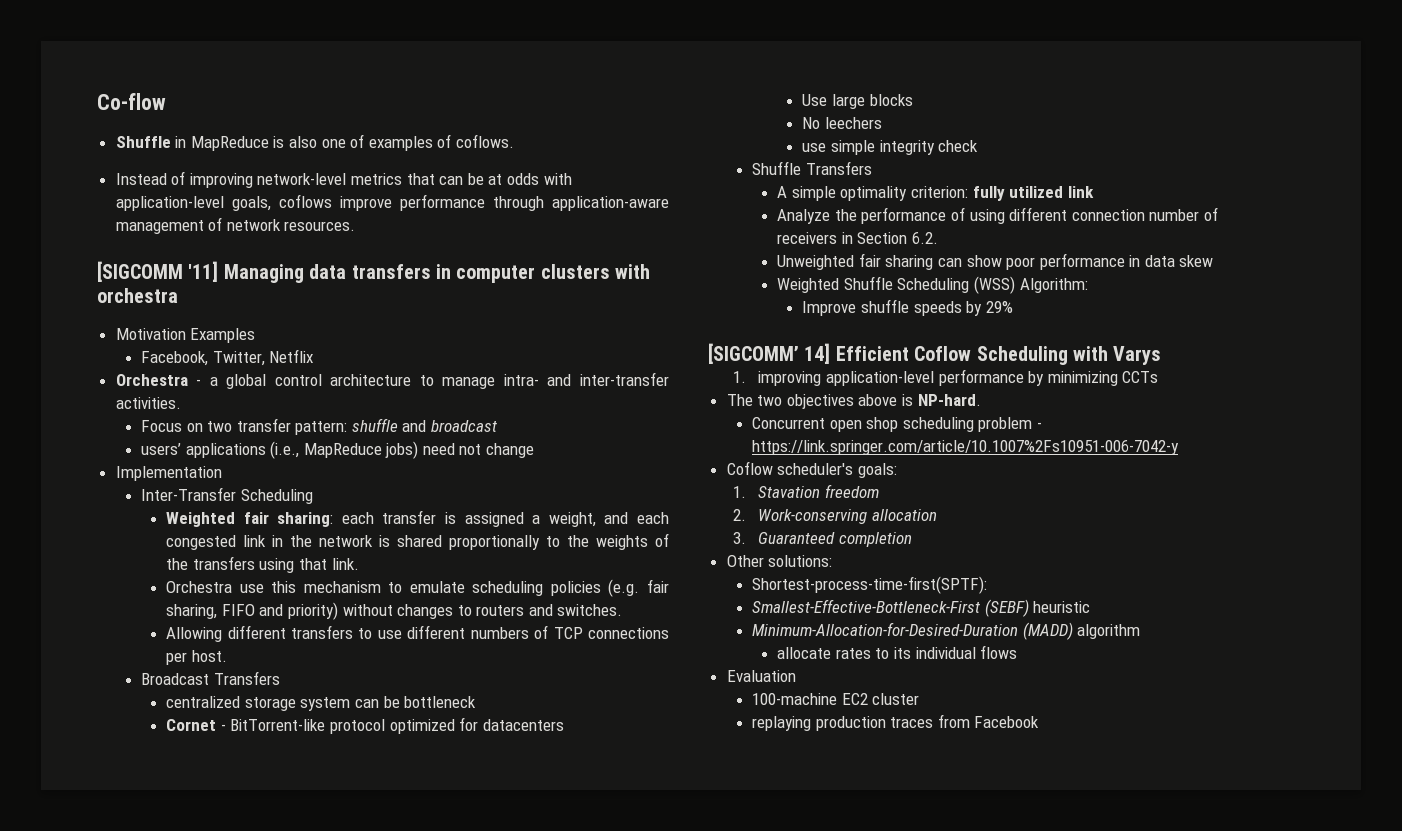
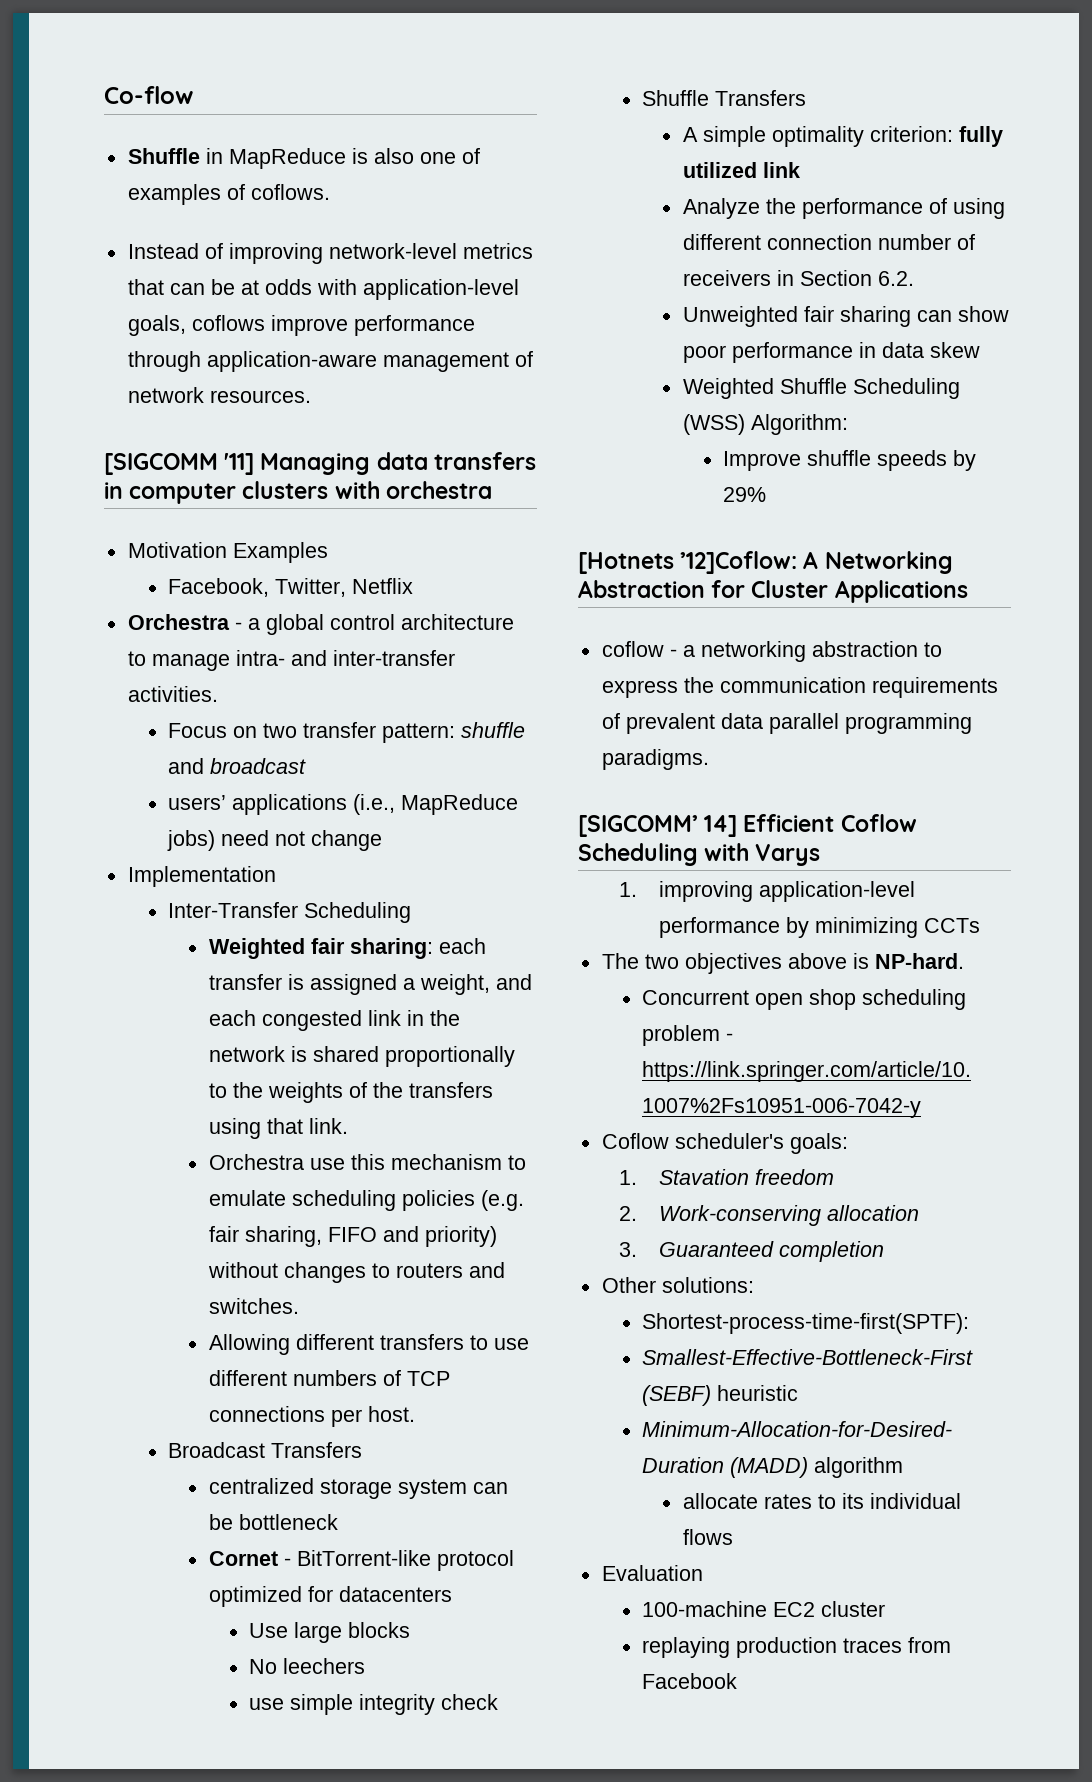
+ [Hotnets ’12]Coflow: A Networking Abstraction for Cluster Applications
+ coflow - a networking abstraction to express the communication requirements of prevalent data parallel programming paradigms.

